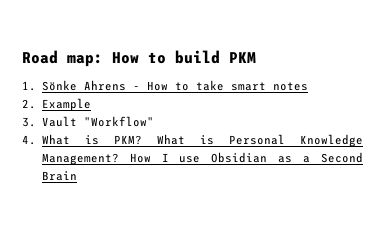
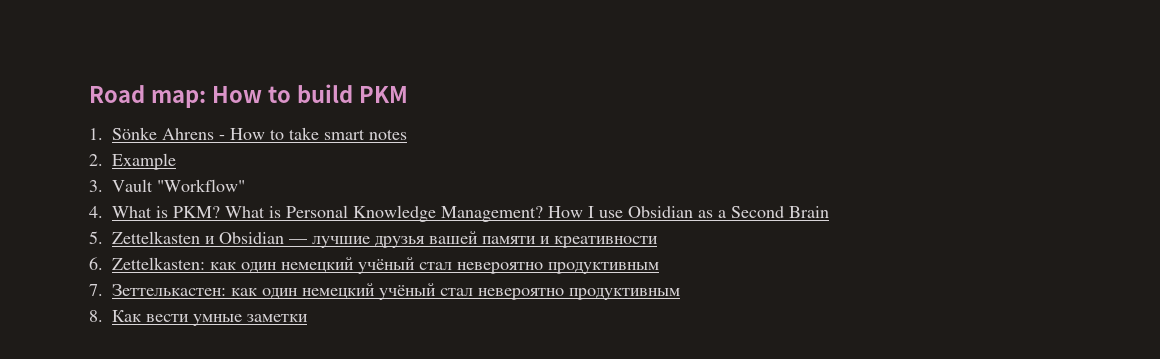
+ 5. Zettelkasten и Obsidian — лучшие друзья вашей памяти и креативности
+ 6. Zettelkasten: как один немецкий учёный стал невероятно продуктивным
+ 7. Зеттелькастен: как один немецкий учёный стал невероятно продуктивным
+ 8. Как вести умные заметки

